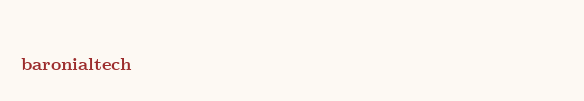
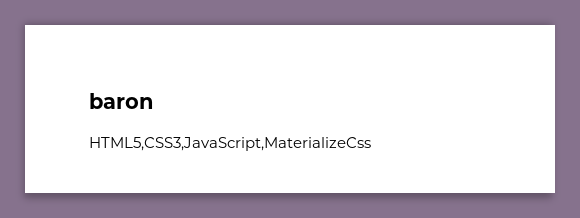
- baronialtech
+ baron
+ HTML5,CSS3,JavaScript,MaterializeCss

